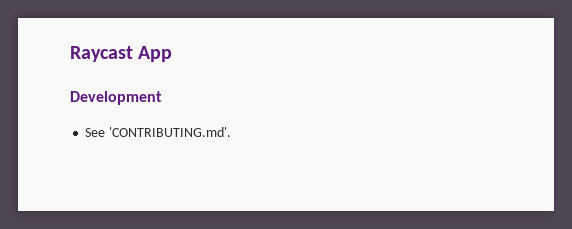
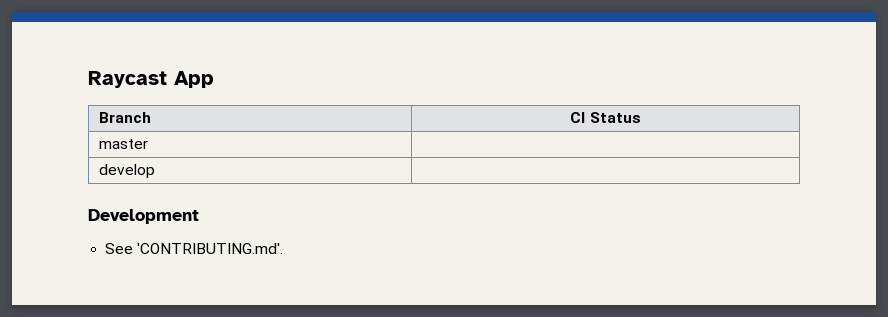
+ Branch | CI Status
+ master |
+ develop |

